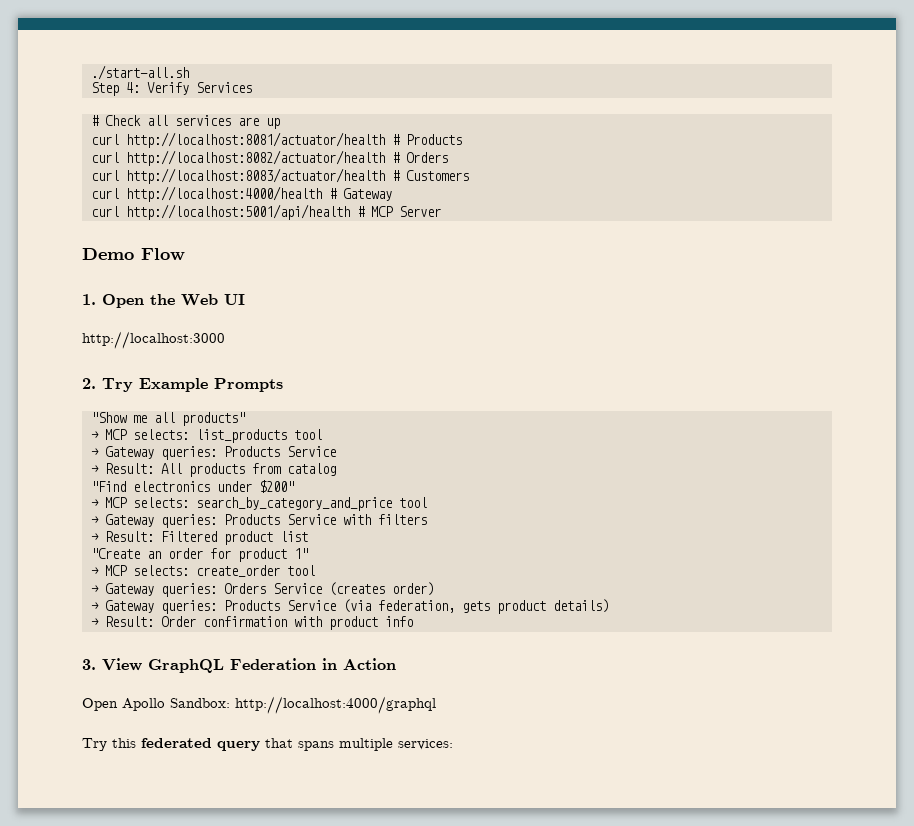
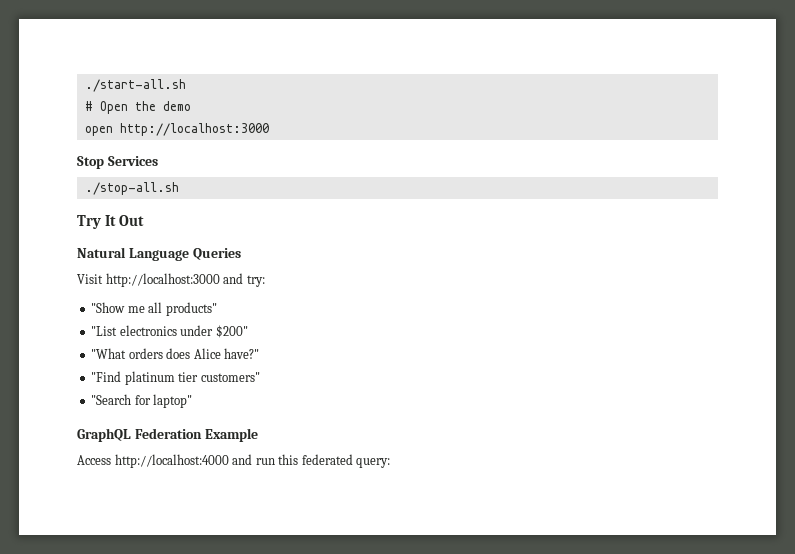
- Step 4: Verify Services
- # Check all services are up
- curl http://localhost:8081/actuator/health # Products
- curl http://localhost:8082/actuator/health # Orders
- curl http://localhost:8083/actuator/health # Customers
- curl http://localhost:4000/health # Gateway
- curl http://localhost:5001/api/health # MCP Server
- Demo Flow
- 1. Open the Web UI
- http://localhost:3000
- 2. Try Example Prompts
+ # Open the demo
+ open http://localhost:3000
+ Stop Services
+ ./stop-all.sh
+ Try It Out
+ Natural Language Queries
+ Visit http://localhost:3000 and try:
  "Show me all products"
- → MCP selects: list_products tool
- → Gateway queries: Products Service
- → Result: All products from catalog
- "Find electronics under $200"
- → MCP selects: search_by_category_and_price tool
- → Gateway queries: Products Service with filters
- → Result: Filtered product list
- "Create an order for product 1"
- → MCP selects: create_order tool
- → Gateway queries: Orders Service (creates order)
- → Gateway queries: Products Service (via federation, gets product details)
- → Result: Order confirmation with product info
- 3. View GraphQL Federation in Action
- Open Apollo Sandbox: http://localhost:4000/graphql
- Try this federated query that spans multiple services:
+ "List electronics under $200"
+ "What orders does Alice have?"
+ "Find platinum tier customers"
+ "Search for laptop"
+ GraphQL Federation Example
+ Access http://localhost:4000 and run this federated query:

